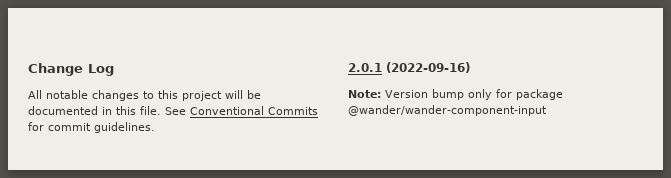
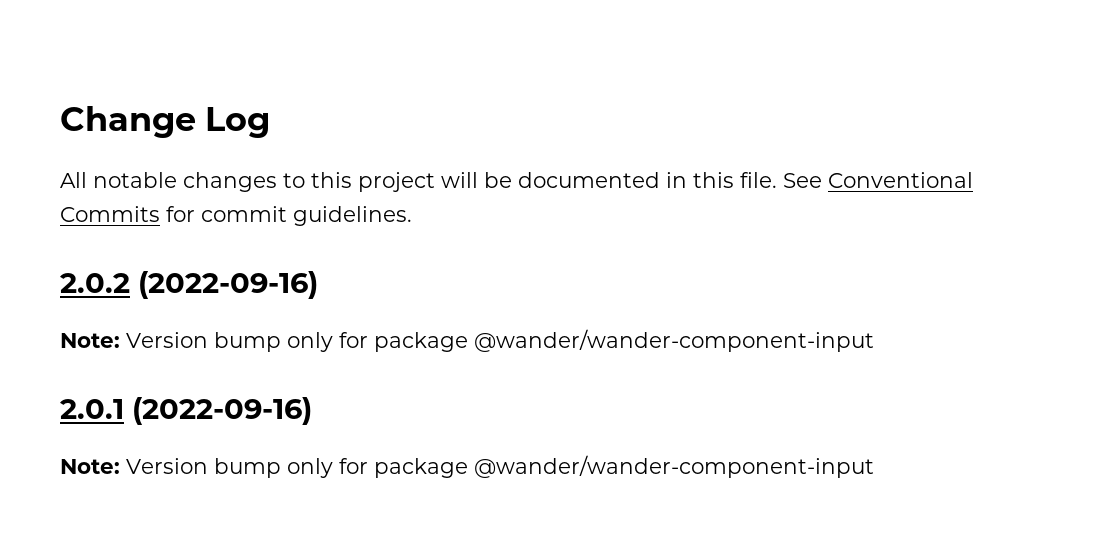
+ 2.0.2 (2022-09-16)
+ Note: Version bump only for package @wander/wander-component-input

